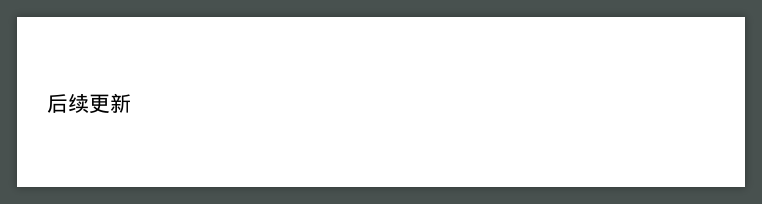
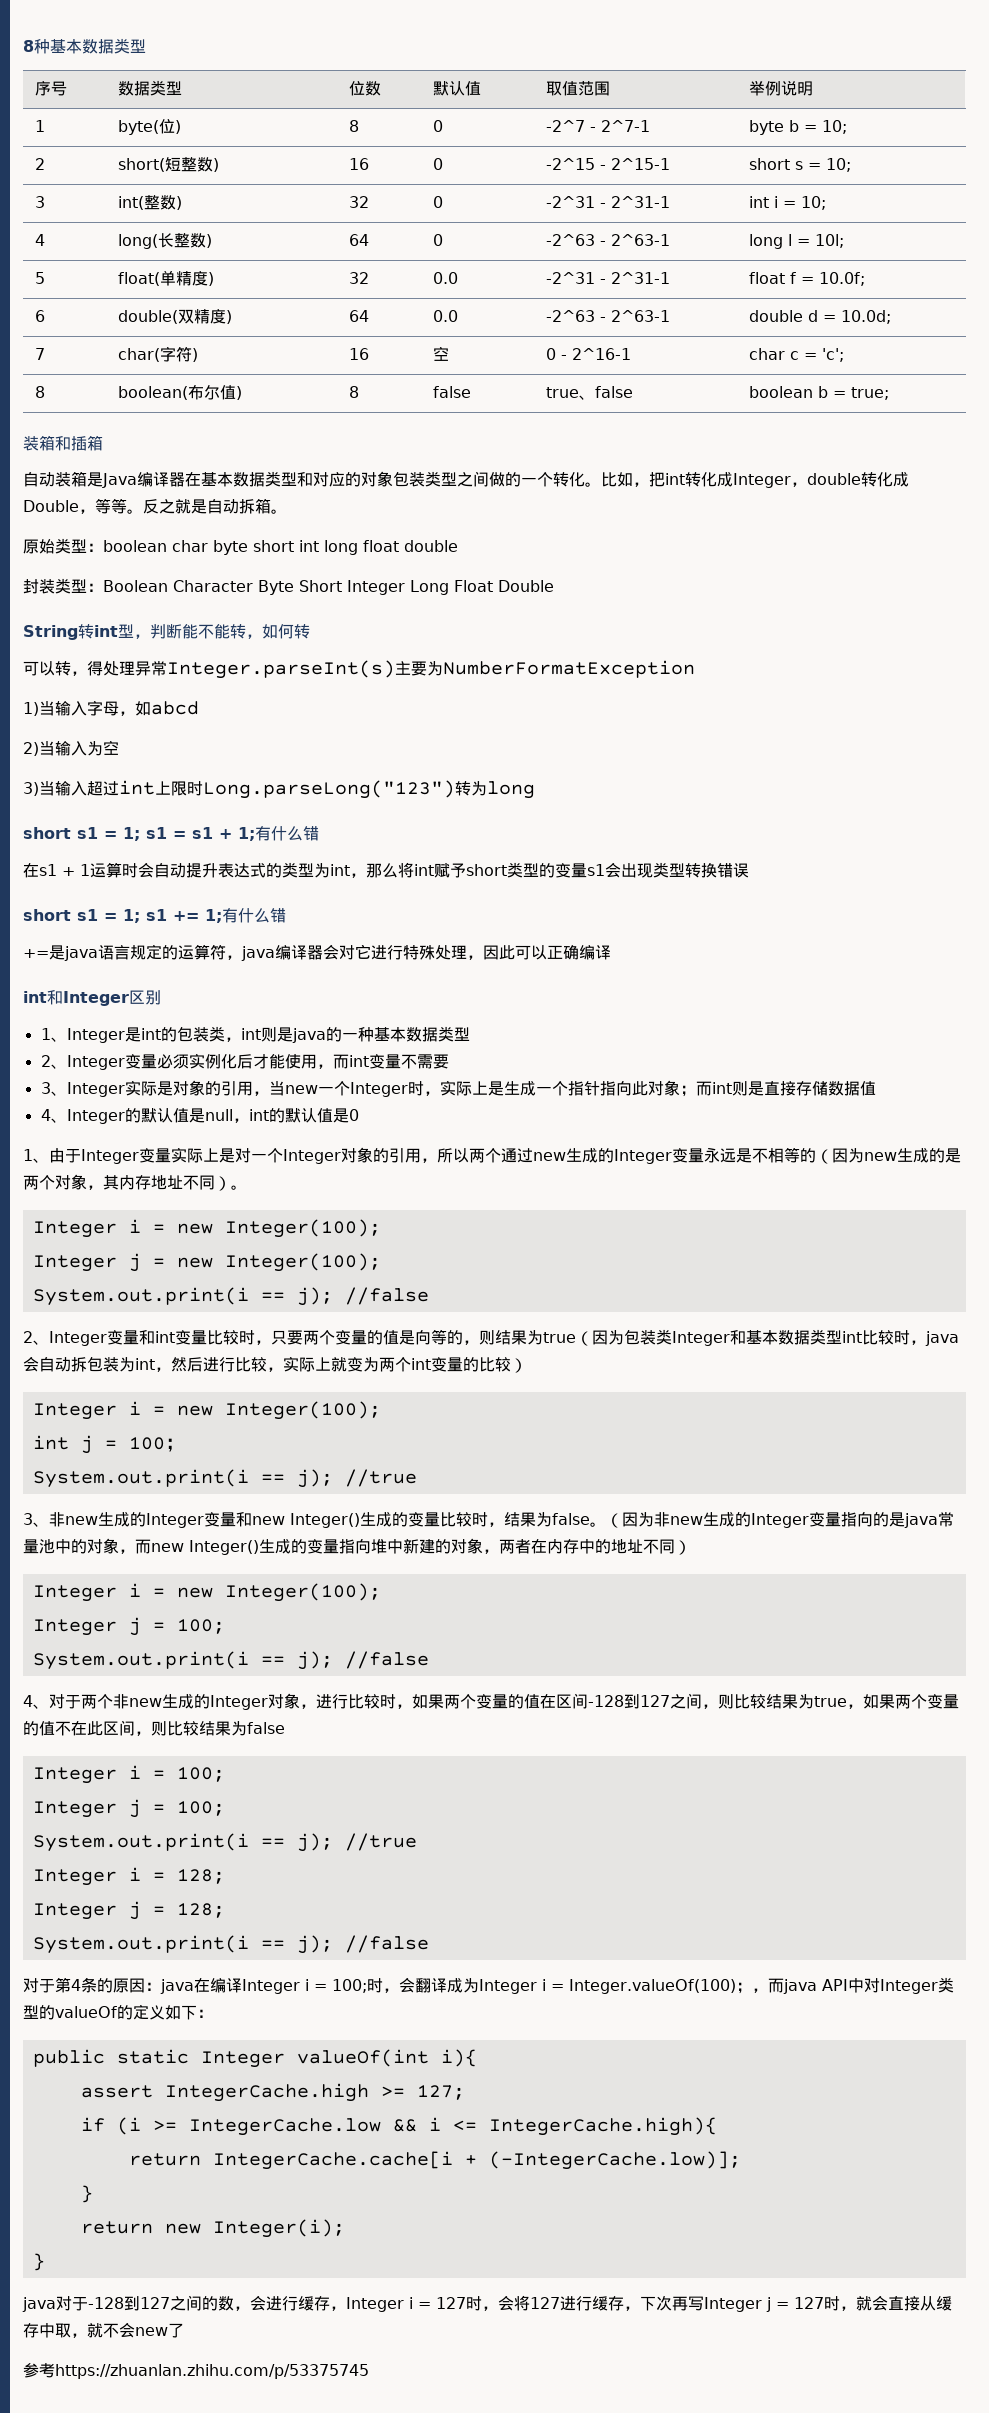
- 后续更新
+ 8种基本数据类型
+ 序号 | 数据类型 | 位数 | 默认值 | 取值范围 | 举例说明
+ 1 | byte(位) | 8 | 0 | -2^7 - 2^7-1 | byte b = 10;
+ 2 | short(短整数) | 16 | 0 | -2^15 - 2^15-1 | short s = 10;
+ 3 | int(整数) | 32 | 0 | -2^31 - 2^31-1 | int i = 10;
+ 4 | long(长整数) | 64 | 0 | -2^63 - 2^63-1 | long l = 10l;
+ 5 | float(单精度) | 32 | 0.0 | -2^31 - 2^31-1 | float f = 10.0f;
+ 6 | double(双精度) | 64 | 0.0 | -2^63 - 2^63-1 | double d = 10.0d;
+ 7 | char(字符) | 16 | 空 | 0 - 2^16-1 | char c = 'c';
+ 8 | boolean(布尔值) | 8 | false | true、false | boolean b = true;
+ 装箱和插箱
+ 自动装箱是Java编译器在基本数据类型和对应的对象包装类型之间做的一个转化。比如，把int转化成Integer，double转化成Double，等等。反之就是自动拆箱。
+ 原始类型：boolean char byte short int long float double
+ 封装类型：Boolean Character Byte Short Integer Long Float Double
+ String转int型，判断能不能转，如何转
+ 可以转，得处理异常Integer.parseInt(s)主要为NumberFormatException
+ 1)当输入字母，如abcd
+ 2)当输入为空
+ 3)当输入超过int上限时Long.parseLong("123")转为long
+ short s1 = 1; s1 = s1 + 1;有什么错
+ 在s1 + 1运算时会自动提升表达式的类型为int，那么将int赋予short类型的变量s1会出现类型转换错误
+ short s1 = 1; s1 += 1;有什么错
+ +=是java语言规定的运算符，java编译器会对它进行特殊处理，因此可以正确编译
+ int和Integer区别
+ 1、Integer是int的包装类，int则是java的一种基本数据类型
+ 2、Integer变量必须实例化后才能使用，而int变量不需要
+ 3、Integer实际是对象的引用，当new一个Integer时，实际上是生成一个指针指向此对象；而int则是直接存储数据值
+ 4、Integer的默认值是null，int的默认值是0
+ 1、由于Integer变量实际上是对一个Integer对象的引用，所以两个通过new生成的Integer变量永远是不相等的（因为new生成的是两个对象，其内存地址不同）。
+ Integer i = new Integer(100);
+ Integer j = new Integer(100);
+ System.out.print(i == j); //false
+ 2、Integer变量和int变量比较时，只要两个变量的值是向等的，则结果为true（因为包装类Integer和基本数据类型int比较时，java会自动拆包装为int，然后进行比较，实际上就变为两个int变量的比较）
+ Integer i = new Integer(100);
+ int j = 100；
+ System.out.print(i == j); //true
+ 3、非new生成的Integer变量和new Integer()生成的变量比较时，结果为false。（因为非new生成的Integer变量指向的是java常量池中的对象，而new Integer()生成的变量指向堆中新建的对象，两者在内存中的地址不同）
+ Integer i = new Integer(100);
+ Integer j = 100;
+ System.out.print(i == j); //false
+ 4、对于两个非new生成的Integer对象，进行比较时，如果两个变量的值在区间-128到127之间，则比较结果为true，如果两个变量的值不在此区间，则比较结果为false
+ Integer i = 100;
+ Integer j = 100;
+ System.out.print(i == j); //true
+ Integer i = 128;
+ Integer j = 128;
+ System.out.print(i == j); //false
+ 对于第4条的原因：java在编译Integer i = 100;时，会翻译成为Integer i = Integer.valueOf(100)；，而java API中对Integer类型的valueOf的定义如下：
+ public static Integer valueOf(int i){
+ assert IntegerCache.high >= 127;
+ if (i >= IntegerCache.low && i <= IntegerCache.high){
+ return IntegerCache.cache[i + (-IntegerCache.low)];
+ }
+ return new Integer(i);
+ }
+ java对于-128到127之间的数，会进行缓存，Integer i = 127时，会将127进行缓存，下次再写Integer j = 127时，就会直接从缓存中取，就不会new了
+ 参考https://zhuanlan.zhihu.com/p/53375745

